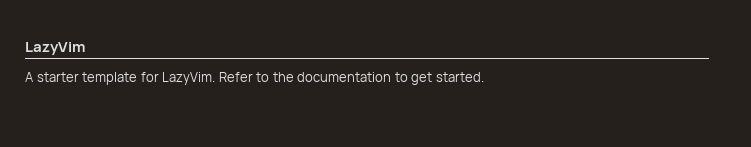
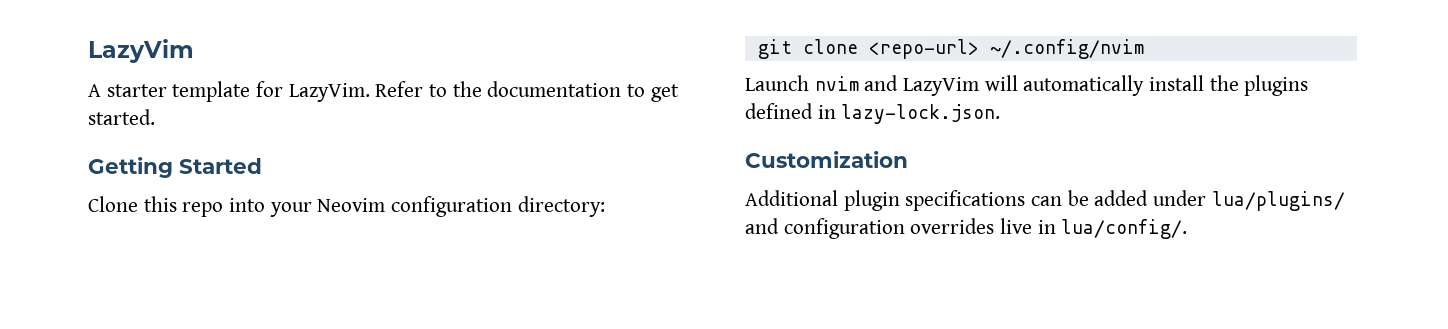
+ Getting Started
+ Clone this repo into your Neovim configuration directory:
+ git clone <repo-url> ~/.config/nvim
+ Launch nvim and LazyVim will automatically install the plugins defined in lazy-lock.json.
+ Customization
+ Additional plugin specifications can be added under lua/plugins/ and configuration overrides live in lua/config/.

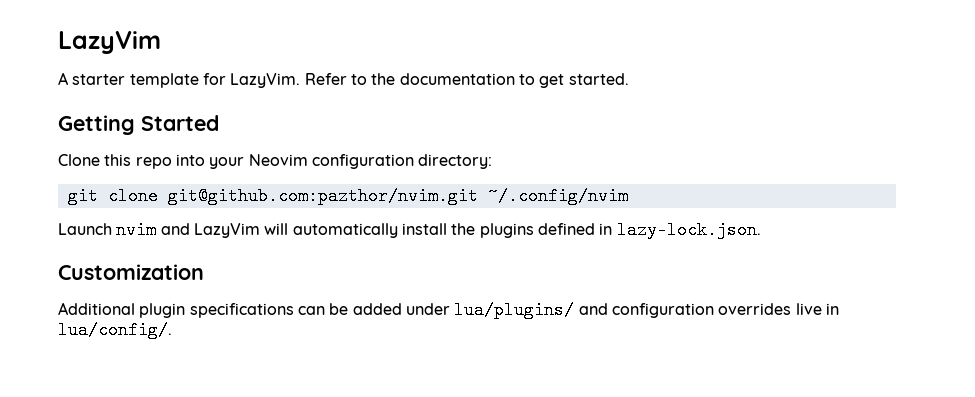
- git clone <repo-url> ~/.config/nvim
+ git clone git@github.com:pazthor/nvim.git ~/.config/nvim

